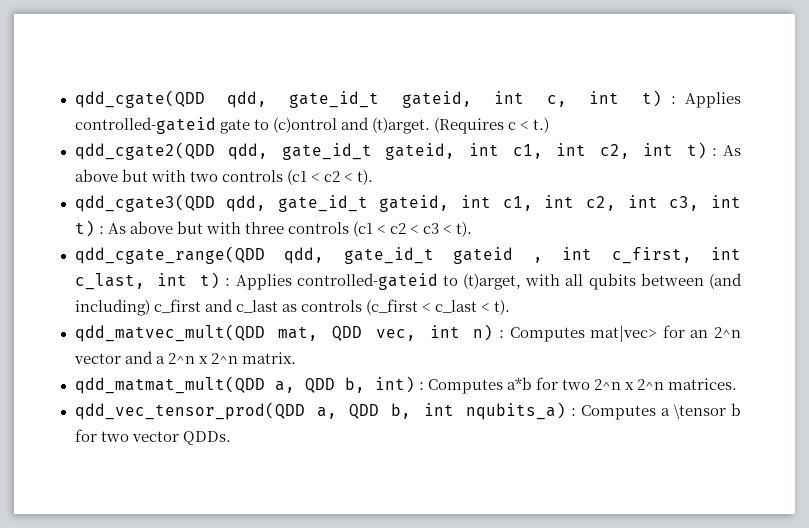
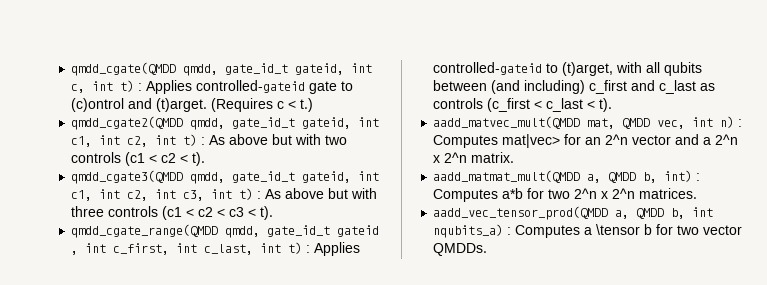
- qdd_cgate(QDD qdd, gate_id_t gateid, int c, int t) : Applies controlled-gateid gate to (c)ontrol and (t)arget.
+ qmdd_cgate(QMDD qmdd, gate_id_t gateid, int c, int t) : Applies controlled-gateid gate to (c)ontrol and (t)arget.
- qdd_cgate2(QDD qdd, gate_id_t gateid, int c1, int c2, int t) : As above but with two controls (c1 < c2 < t).
+ qmdd_cgate2(QMDD qmdd, gate_id_t gateid, int c1, int c2, int t) : As above but with two controls (c1 < c2 < t).
- qdd_cgate3(QDD qdd, gate_id_t gateid, int c1, int c2, int c3, int t) : As above but with three controls (c1 < c2 < c3 < t).
+ qmdd_cgate3(QMDD qmdd, gate_id_t gateid, int c1, int c2, int c3, int t) : As above but with three controls (c1 < c2 < c3 < t).
- qdd_cgate_range(QDD qdd, gate_id_t gateid , int c_first, int c_last, int t) : Applies controlled-gateid to (t)arget, with all qubits between (and including) c_first and c_last as controls (c_first < c_last < t).
+ qmdd_cgate_range(QMDD qmdd, gate_id_t gateid , int c_first, int c_last, int t) : Applies controlled-gateid to (t)arget, with all qubits between (and including) c_first and c_last as controls (c_first < c_last < t).
- qdd_matvec_mult(QDD mat, QDD vec, int n) : Computes mat|vec> for an 2^n vector and a 2^n x 2^n matrix.
+ aadd_matvec_mult(QMDD mat, QMDD vec, int n) : Computes mat|vec> for an 2^n vector and a 2^n x 2^n matrix.
- qdd_matmat_mult(QDD a, QDD b, int) : Computes a*b for two 2^n x 2^n matrices.
+ aadd_matmat_mult(QMDD a, QMDD b, int) : Computes a*b for two 2^n x 2^n matrices.
- qdd_vec_tensor_prod(QDD a, QDD b, int nqubits_a) : Computes a \tensor b for two vector QDDs.
+ aadd_vec_tensor_prod(QMDD a, QMDD b, int nqubits_a) : Computes a \tensor b for two vector QMDDs.

